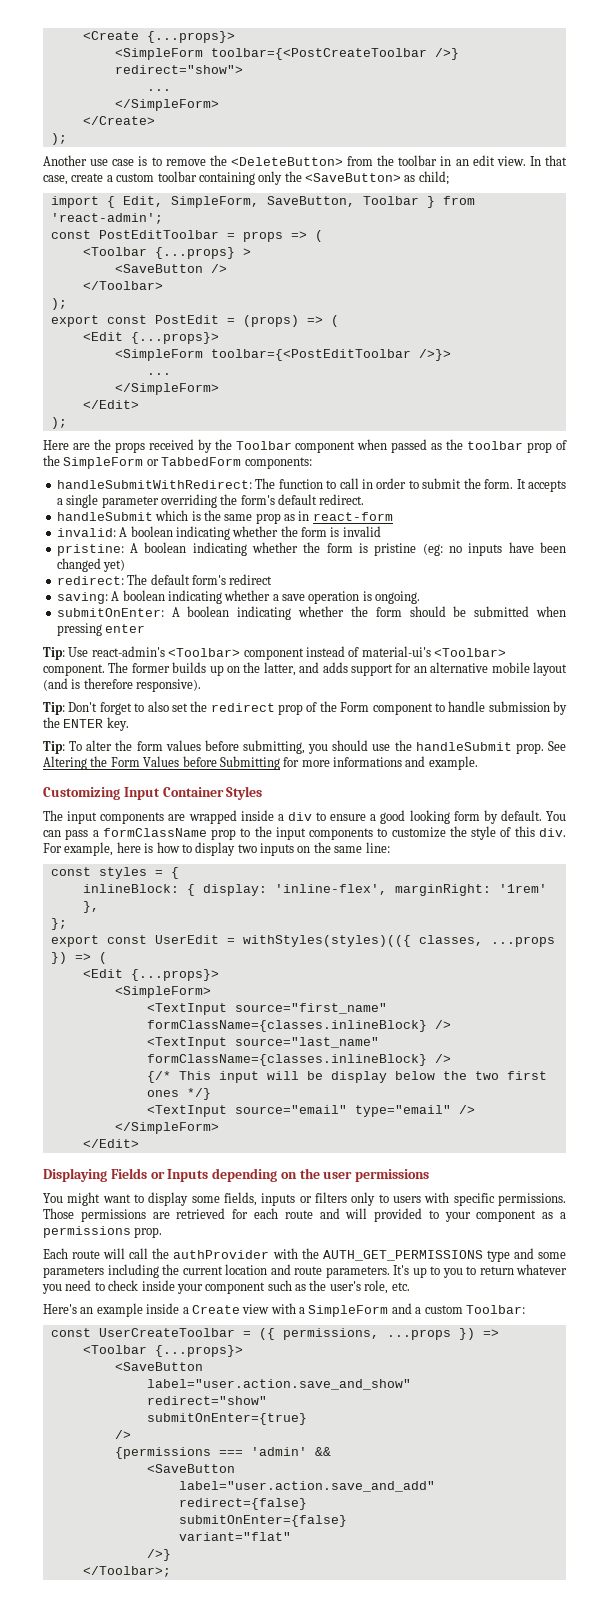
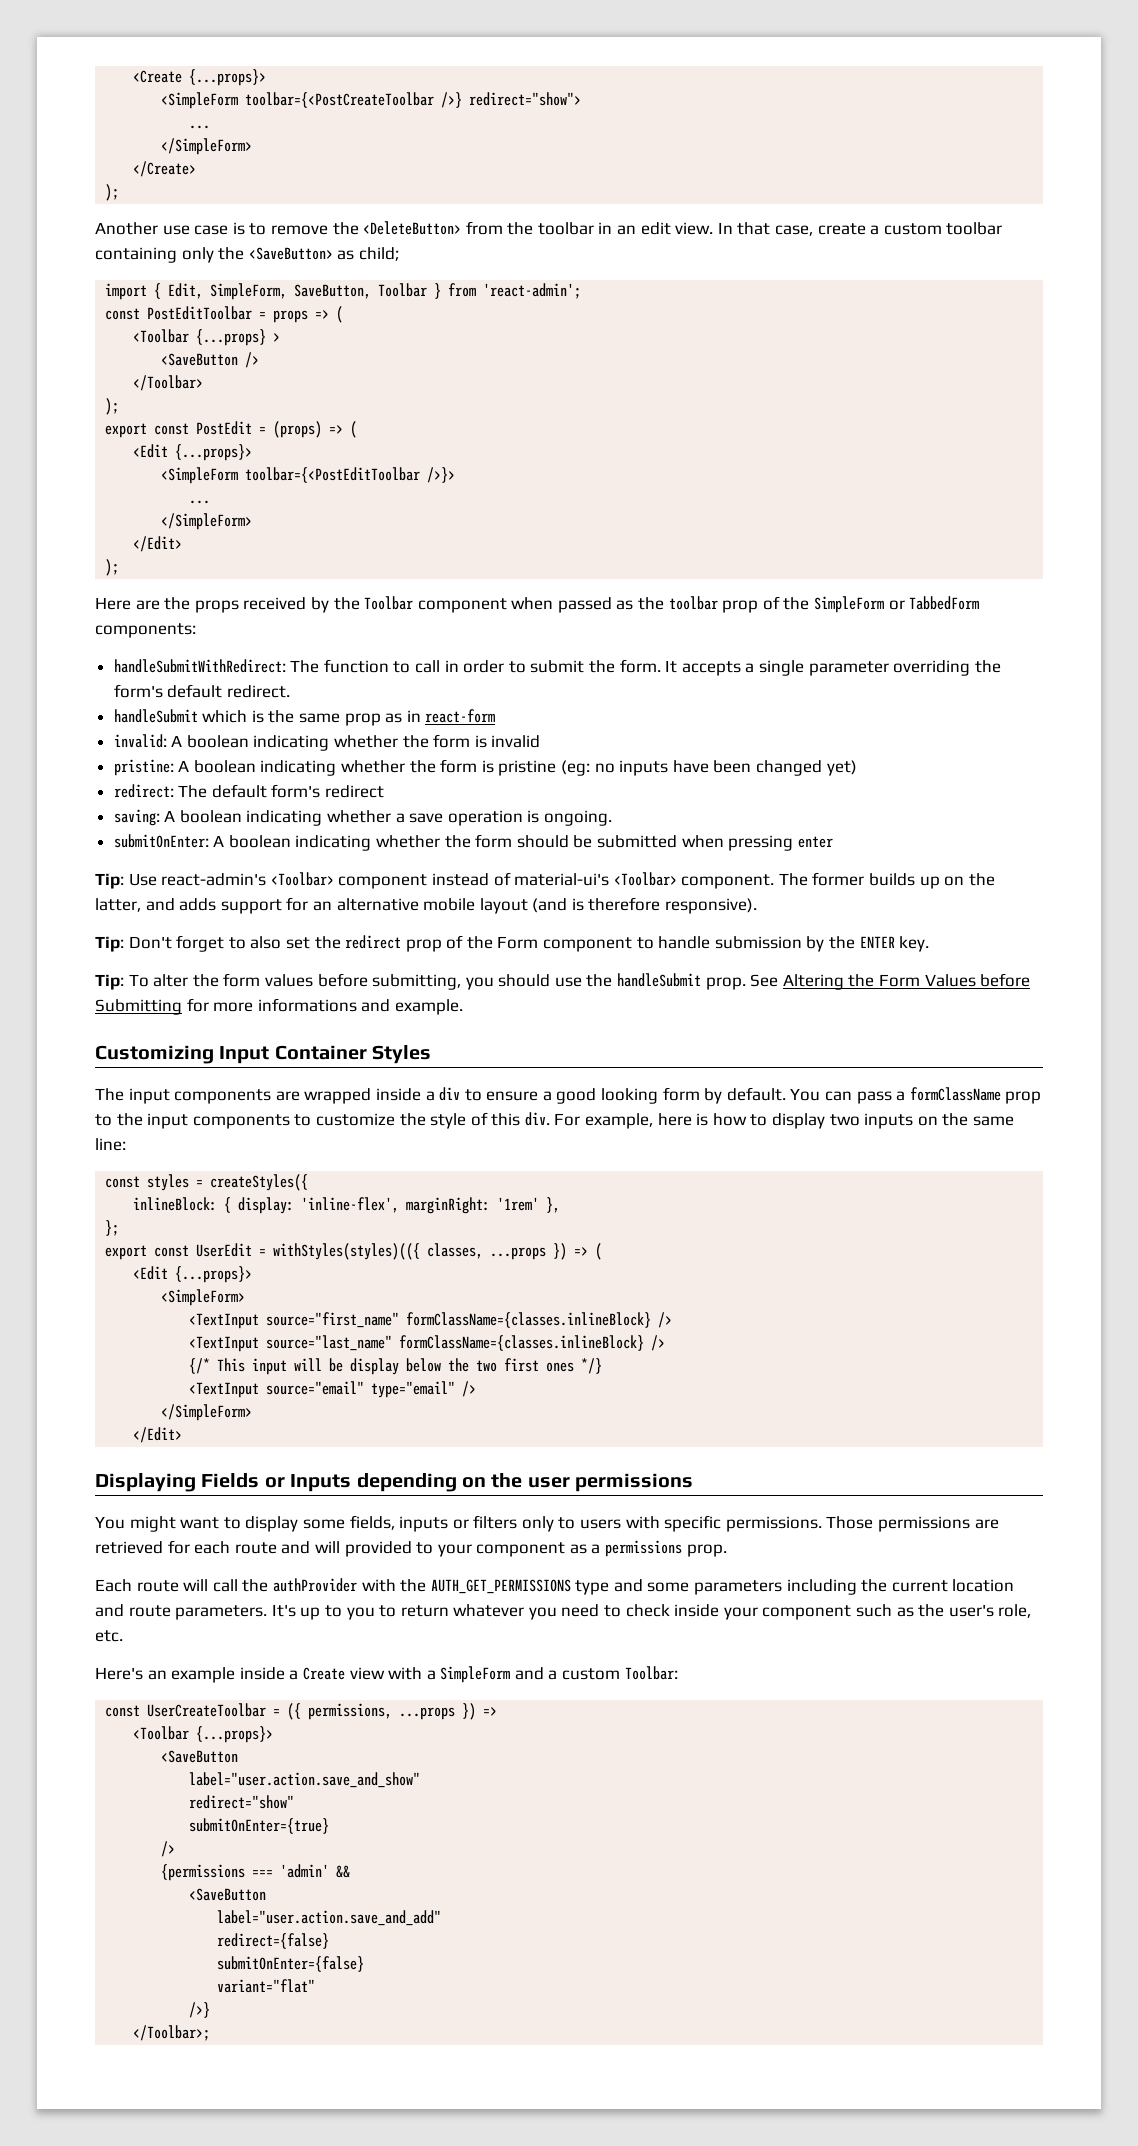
- const styles = {
+ const styles = createStyles({

